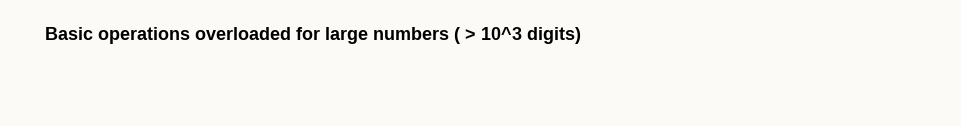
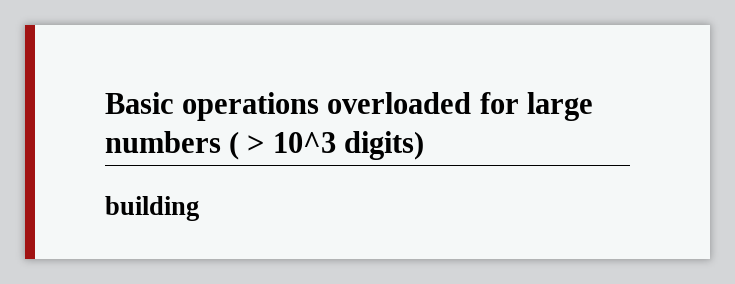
+ building

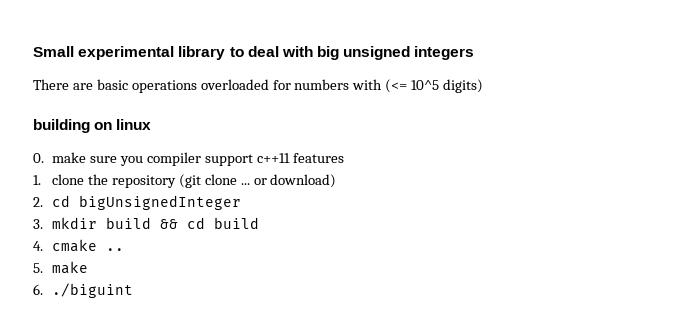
- Basic operations overloaded for large numbers ( > 10^3 digits)
- building
+ Small experimental library to deal with big unsigned integers
+ There are basic operations overloaded for numbers with (<= 10^5 digits)
+ building on linux
+ 0. make sure you compiler support c++11 features
+ 1. clone the repository (git clone ... or download)
+ 2. cd bigUnsignedInteger
+ 3. mkdir build && cd build
+ 4. cmake ..
+ 5. make
+ 6. ./biguint

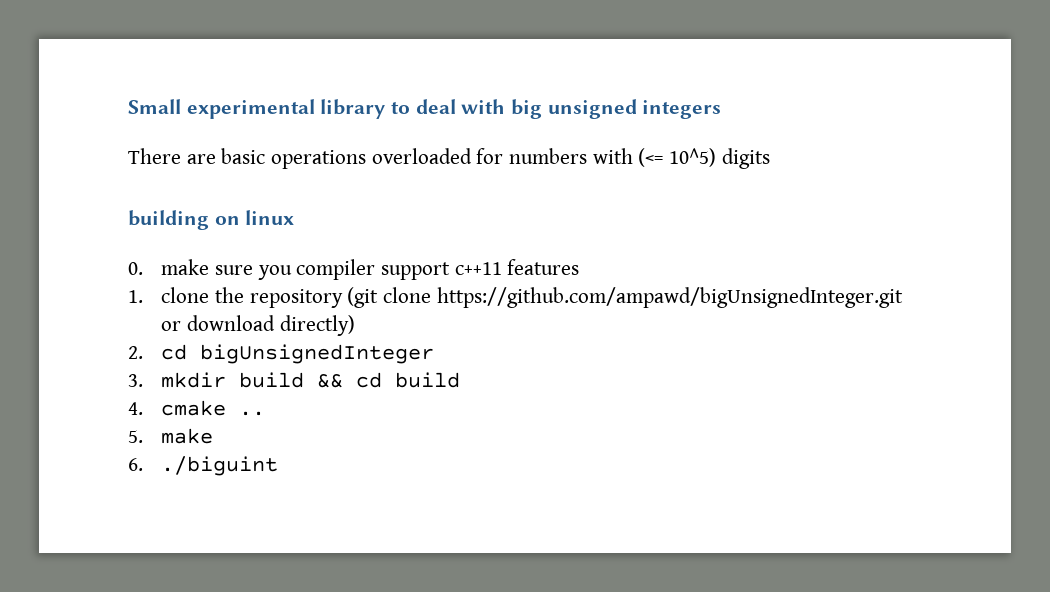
- There are basic operations overloaded for numbers with (<= 10^5 digits)
+ There are basic operations overloaded for numbers with (<= 10^5) digits
- 1. clone the repository (git clone ... or download)
+ 1. clone the repository (git clone https://github.com/ampawd/bigUnsignedInteger.git or download directly)

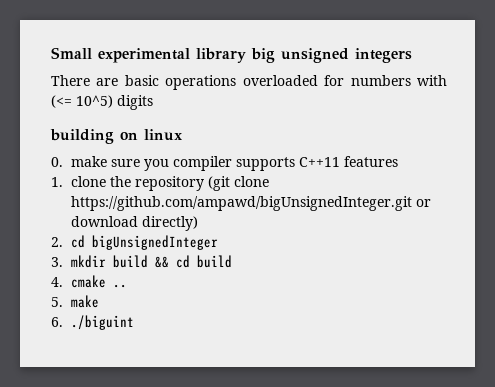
- Small experimental library to deal with big unsigned integers
+ Small experimental library big unsigned integers
- 0. make sure you compiler support c++11 features
+ 0. make sure you compiler supports C++11 features

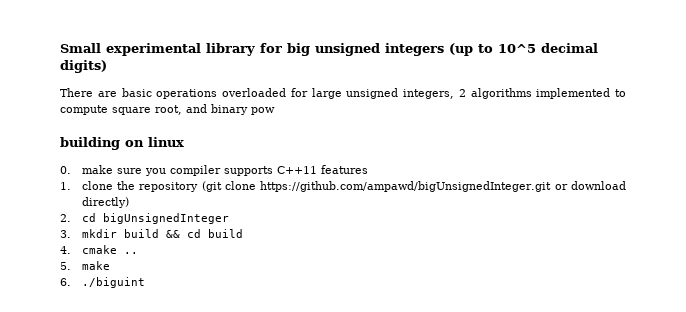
- Small experimental library big unsigned integers
+ Small experimental library for big unsigned integers (up to 10^5 decimal digits)
- There are basic operations overloaded for numbers with (<= 10^5) digits
+ There are basic operations overloaded for large unsigned integers, 2 algorithms implemented to compute square root, and binary pow

